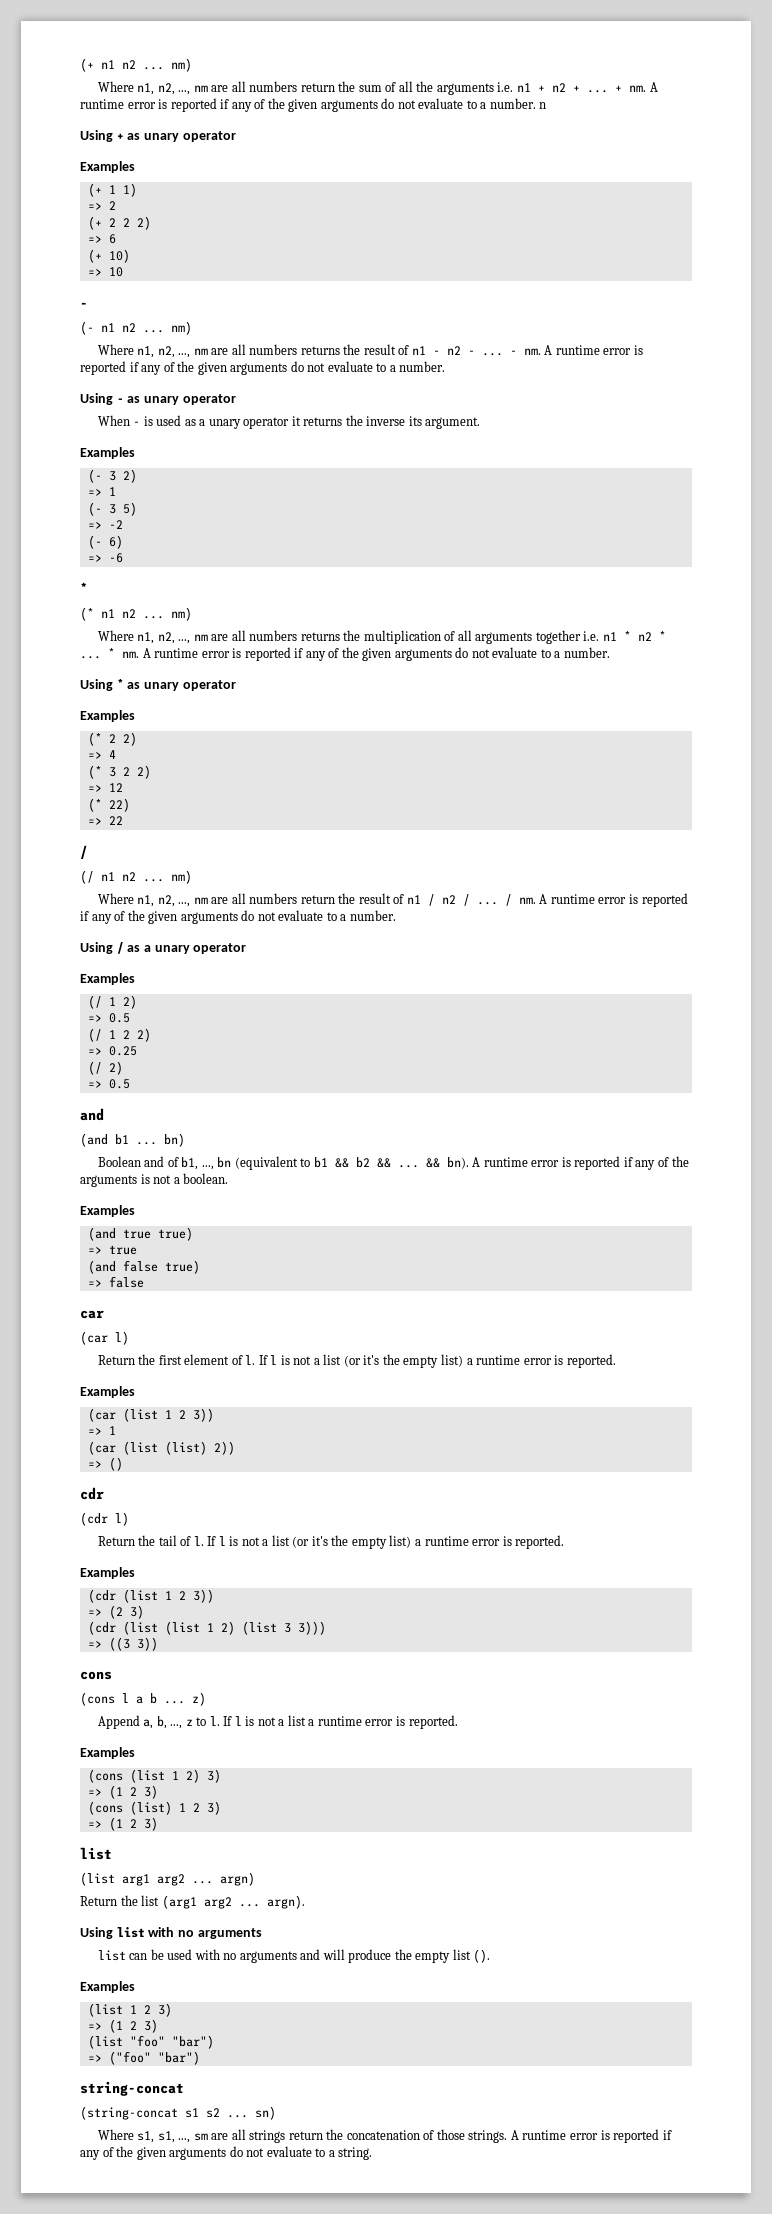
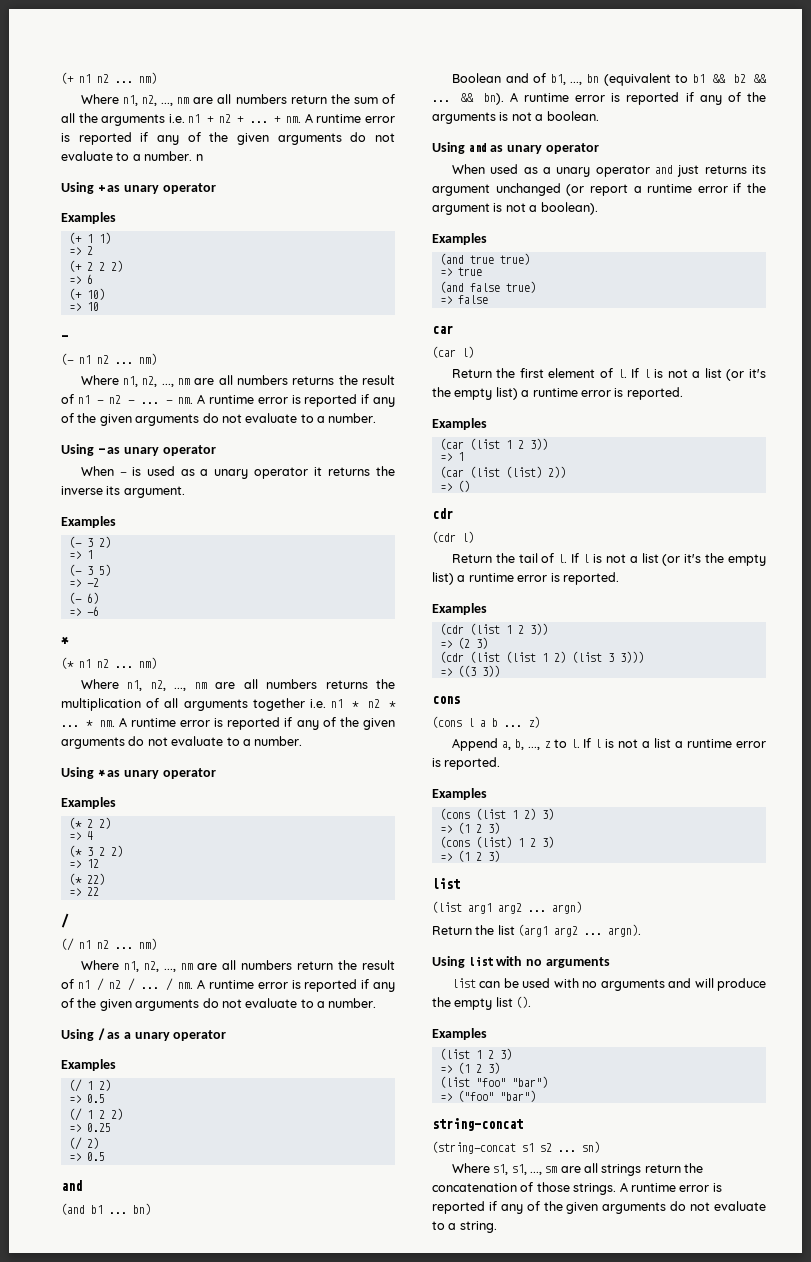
+ Using and as unary operator
+ When used as a unary operator and just returns its argument unchanged (or report a runtime error if the argument is not a boolean).

